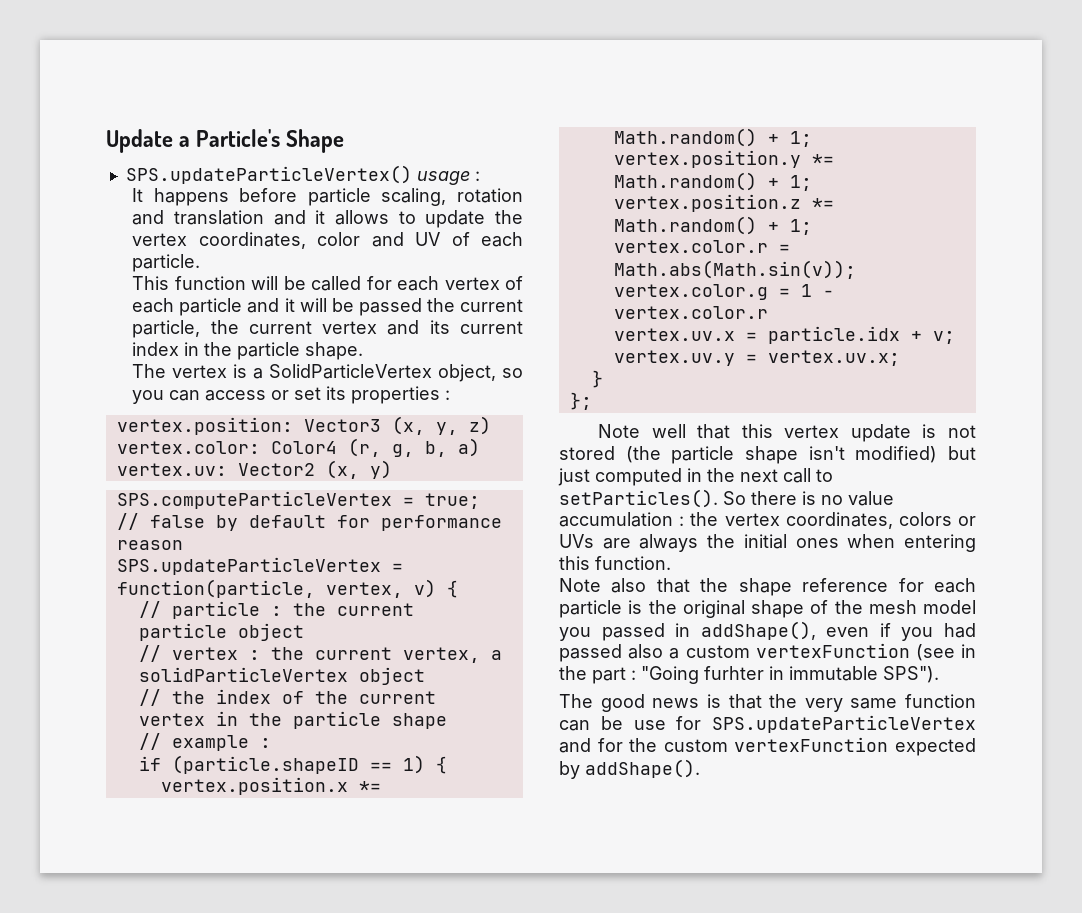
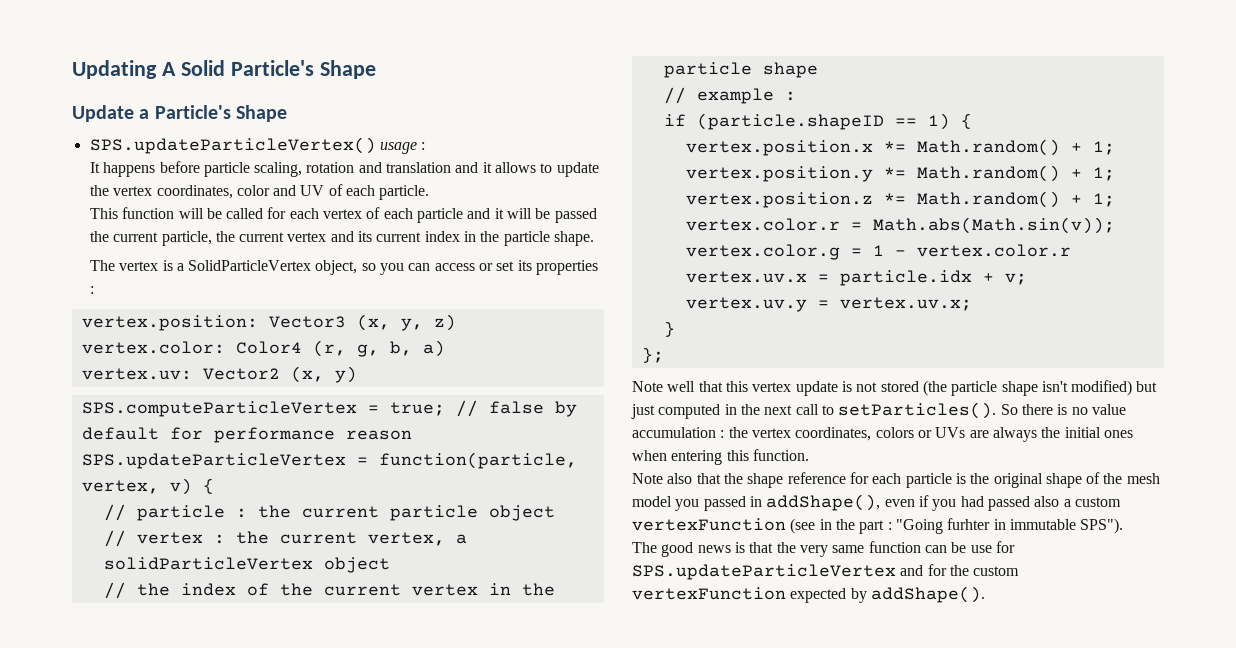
+ Updating A Solid Particle's Shape

